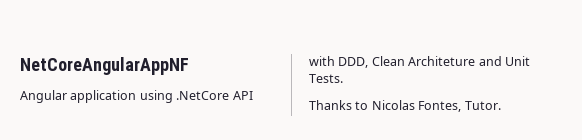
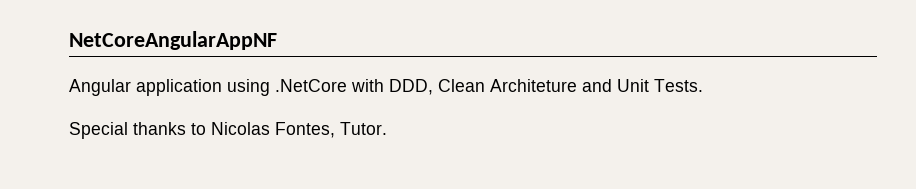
- Angular application using .NetCore API with DDD, Clean Architeture and Unit Tests.
+ Angular application using .NetCore with DDD, Clean Architeture and Unit Tests.
- Thanks to Nicolas Fontes, Tutor.
+ Special thanks to Nicolas Fontes, Tutor.

